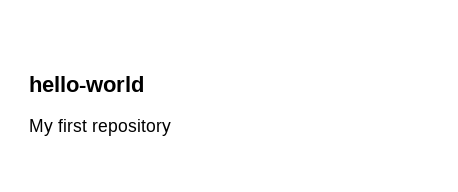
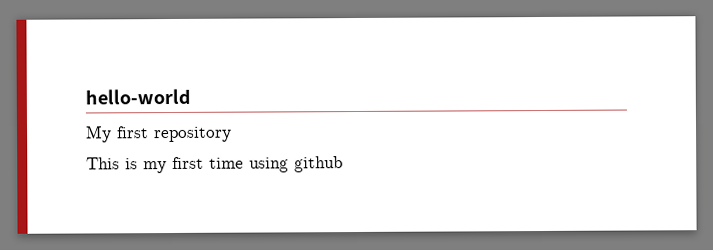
+ This is my first time using github

